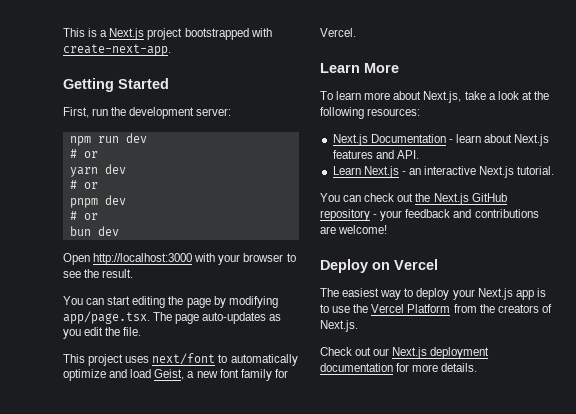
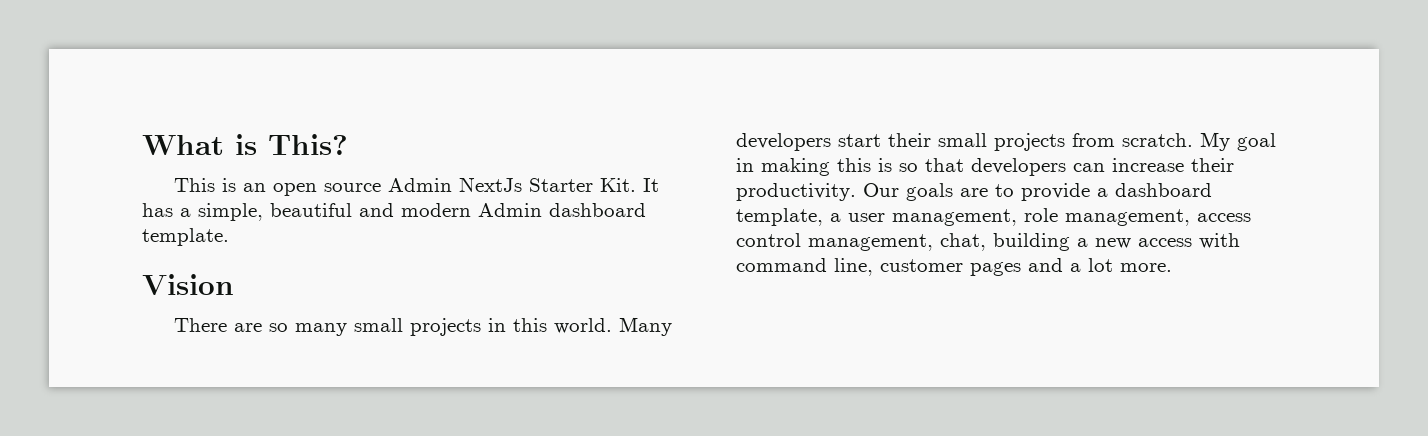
- This is a Next.js project bootstrapped with create-next-app.
- Getting Started
- First, run the development server:
- npm run dev
- # or
- yarn dev
- # or
- pnpm dev
- # or
- bun dev
- Open http://localhost:3000 with your browser to see the result.
- You can start editing the page by modifying app/page.tsx. The page auto-updates as you edit the file.
- This project uses next/font to automatically optimize and load Geist, a new font family for Vercel.
- Learn More
- To learn more about Next.js, take a look at the following resources:
- Next.js Documentation - learn about Next.js features and API.
- Learn Next.js - an interactive Next.js tutorial.
- You can check out the Next.js GitHub repository - your feedback and contributions are welcome!
- Deploy on Vercel
- The easiest way to deploy your Next.js app is to use the Vercel Platform from the creators of Next.js.
- Check out our Next.js deployment documentation for more details.
+ What is This?
+ This is an open source Admin NextJs Starter Kit. It has a simple, beautiful and modern Admin dashboard template.
+ Vision
+ There are so many small projects in this world. Many developers start their small projects from scratch. My goal in making this is so that developers can increase their productivity. Our goals are to provide a dashboard template, a user management, role management, access control management, chat, building a new access with command line, customer pages and a lot more.

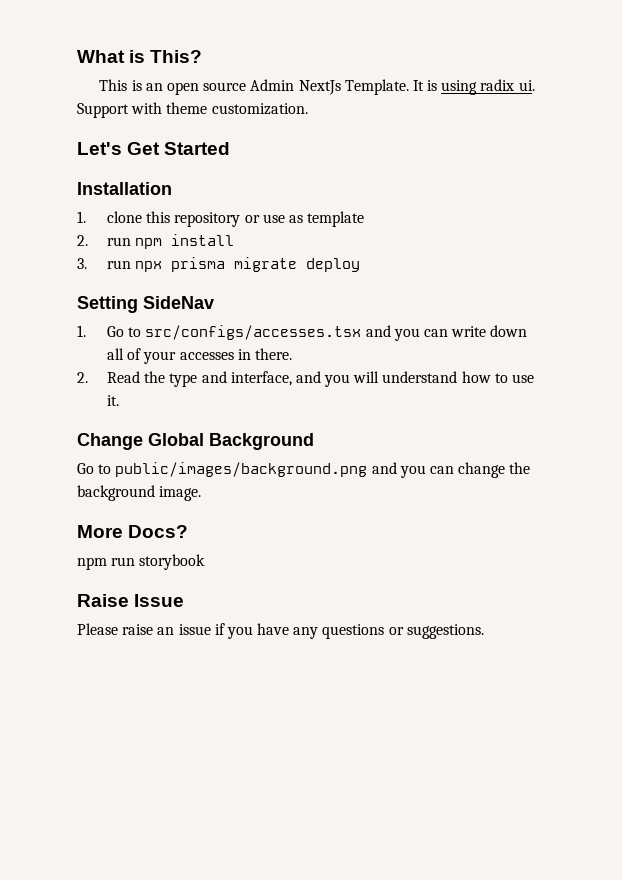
- This is an open source Admin NextJs Starter Kit. It has a simple, beautiful and modern Admin dashboard template.
- Vision
- There are so many small projects in this world. Many developers start their small projects from scratch. My goal in making this is so that developers can increase their productivity. Our goals are to provide a dashboard template, a user management, role management, access control management, chat, building a new access with command line, customer pages and a lot more.
+ This is an open source Admin NextJs Template. It is using radix ui. Support with theme customization.
+ Let's Get Started
+ Installation
+ 1. clone this repository or use as template
+ 2. run npm install
+ 3. run npx prisma migrate deploy
+ Setting SideNav
+ 1. Go to src/configs/accesses.tsx and you can write down all of your accesses in there.
+ 2. Read the type and interface, and you will understand how to use it.
+ Change Global Background
+ Go to public/images/background.png and you can change the background image.
+ More Docs?
+ npm run storybook
+ Raise Issue
+ Please raise an issue if you have any questions or suggestions.

